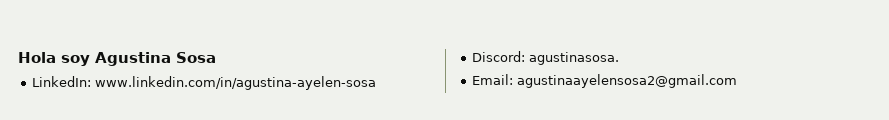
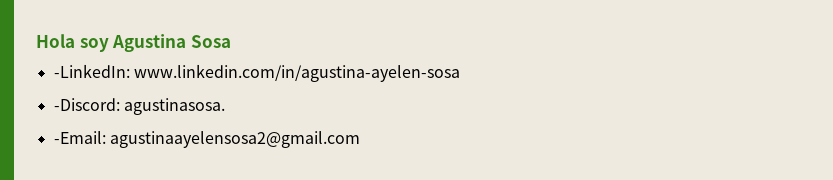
- LinkedIn: www.linkedin.com/in/agustina-ayelen-sosa
+ -LinkedIn: www.linkedin.com/in/agustina-ayelen-sosa
- Discord: agustinasosa.
+ -Discord: agustinasosa.
- Email: agustinaayelensosa2@gmail.com
+ -Email: agustinaayelensosa2@gmail.com

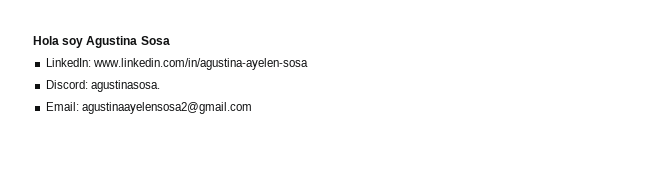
- -LinkedIn: www.linkedin.com/in/agustina-ayelen-sosa
+ LinkedIn: www.linkedin.com/in/agustina-ayelen-sosa
- -Discord: agustinasosa.
+ Discord: agustinasosa.
- -Email: agustinaayelensosa2@gmail.com
+ Email: agustinaayelensosa2@gmail.com

